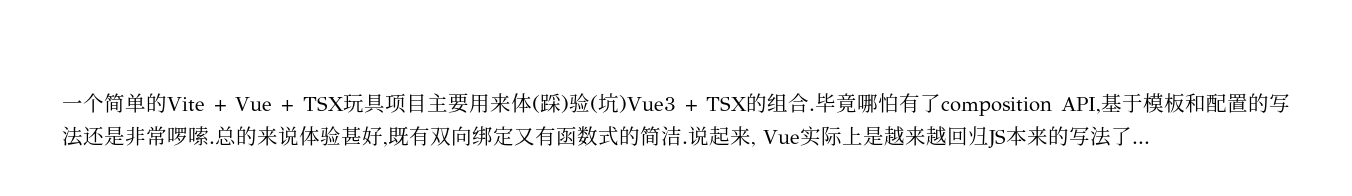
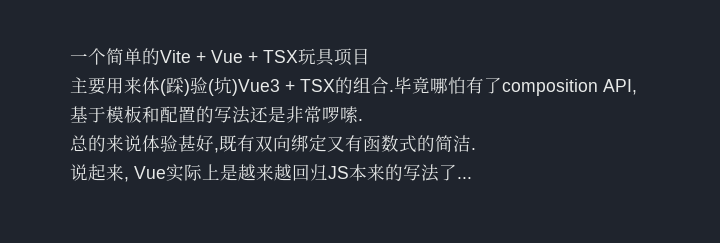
- 一个简单的Vite + Vue + TSX玩具项目主要用来体(踩)验(坑)Vue3 + TSX的组合.
+ 一个简单的Vite + Vue + TSX玩具项目
+ 主要用来体(踩)验(坑)Vue3 + TSX的组合.
- 毕竟哪怕有了composition API,基于模板和配置的写法还是非常啰嗦.总的来说体验甚好,既有双向绑定又有函数式的简洁.说起来, Vue实际上是越来越回归JS本来的写法了...
+ 毕竟哪怕有了composition API,基于模板和配置的写法还是非常啰嗦.
+ 总的来说体验甚好,既有双向绑定又有函数式的简洁.
+ 说起来, Vue实际上是越来越回归JS本来的写法了...

